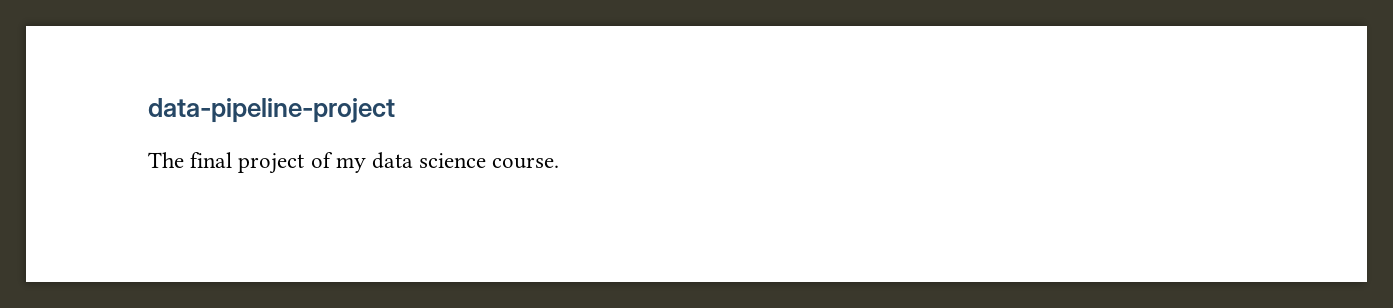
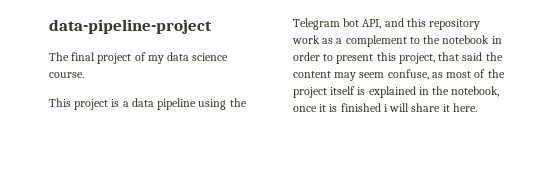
+ This project is a data pipeline using the Telegram bot API, and this repository work as a complement to the notebook in order to present this project, that said the content may seem confuse, as most of the project itself is explained in the notebook, once it is finished i will share it here.

